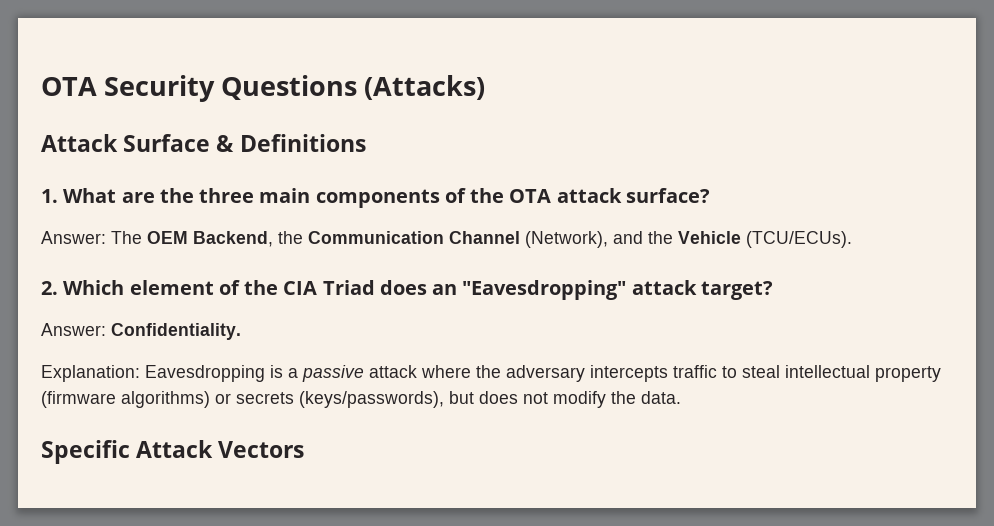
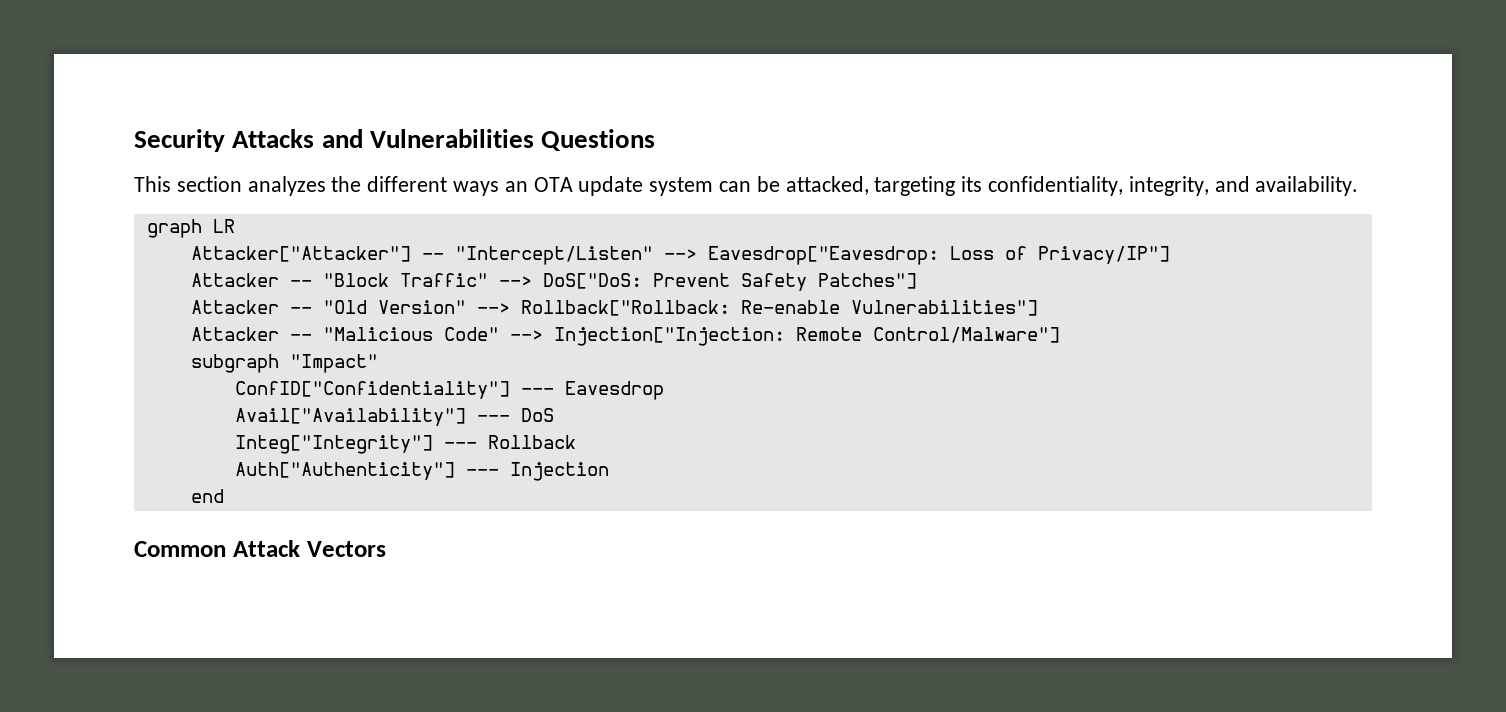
- OTA Security Questions (Attacks)
- Attack Surface & Definitions
- 1. What are the three main components of the OTA attack surface?
- Answer: The OEM Backend, the Communication Channel (Network), and the Vehicle (TCU/ECUs).
- 2. Which element of the CIA Triad does an "Eavesdropping" attack target?
- Answer: Confidentiality.
- Explanation: Eavesdropping is a passive attack where the adversary intercepts traffic to steal intellectual property (firmware algorithms) or secrets (keys/passwords), but does not modify the data.
- Specific Attack Vectors
+ Security Attacks and Vulnerabilities Questions
+ This section analyzes the different ways an OTA update system can be attacked, targeting its confidentiality, integrity, and availability.
+ graph LR
+ Attacker["Attacker"] -- "Intercept/Listen" --> Eavesdrop["Eavesdrop: Loss of Privacy/IP"]
+ Attacker -- "Block Traffic" --> DoS["DoS: Prevent Safety Patches"]
+ Attacker -- "Old Version" --> Rollback["Rollback: Re-enable Vulnerabilities"]
+ Attacker -- "Malicious Code" --> Injection["Injection: Remote Control/Malware"]
+ subgraph "Impact"
+ ConfID["Confidentiality"] --- Eavesdrop
+ Avail["Availability"] --- DoS
+ Integ["Integrity"] --- Rollback
+ Auth["Authenticity"] --- Injection
+ end
+ Common Attack Vectors

